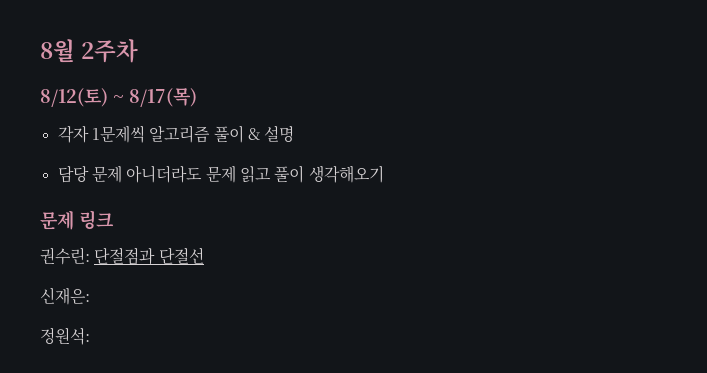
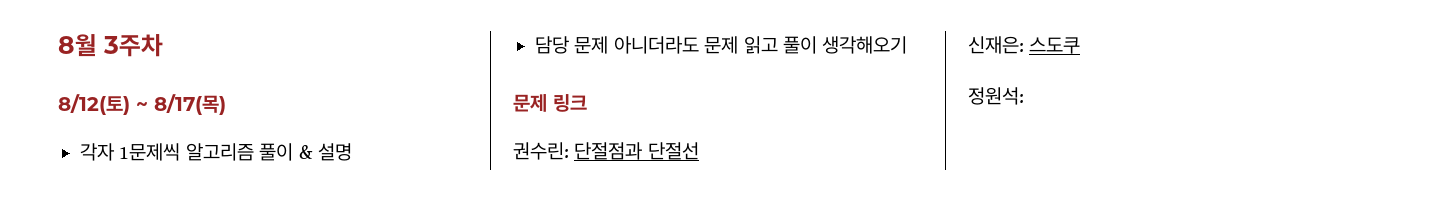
- 8월 2주차
+ 8월 3주차
- 신재은:
+ 신재은: 스도쿠

